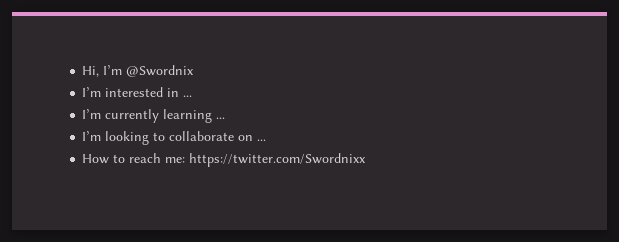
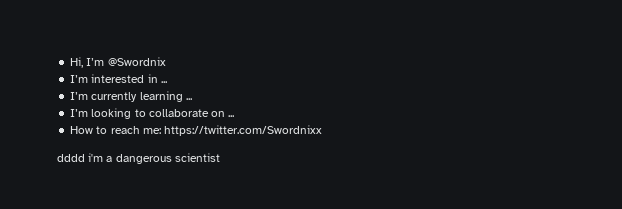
+ dddd i'm a dangerous scientist

